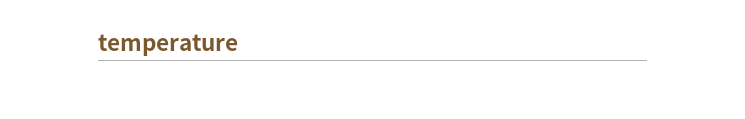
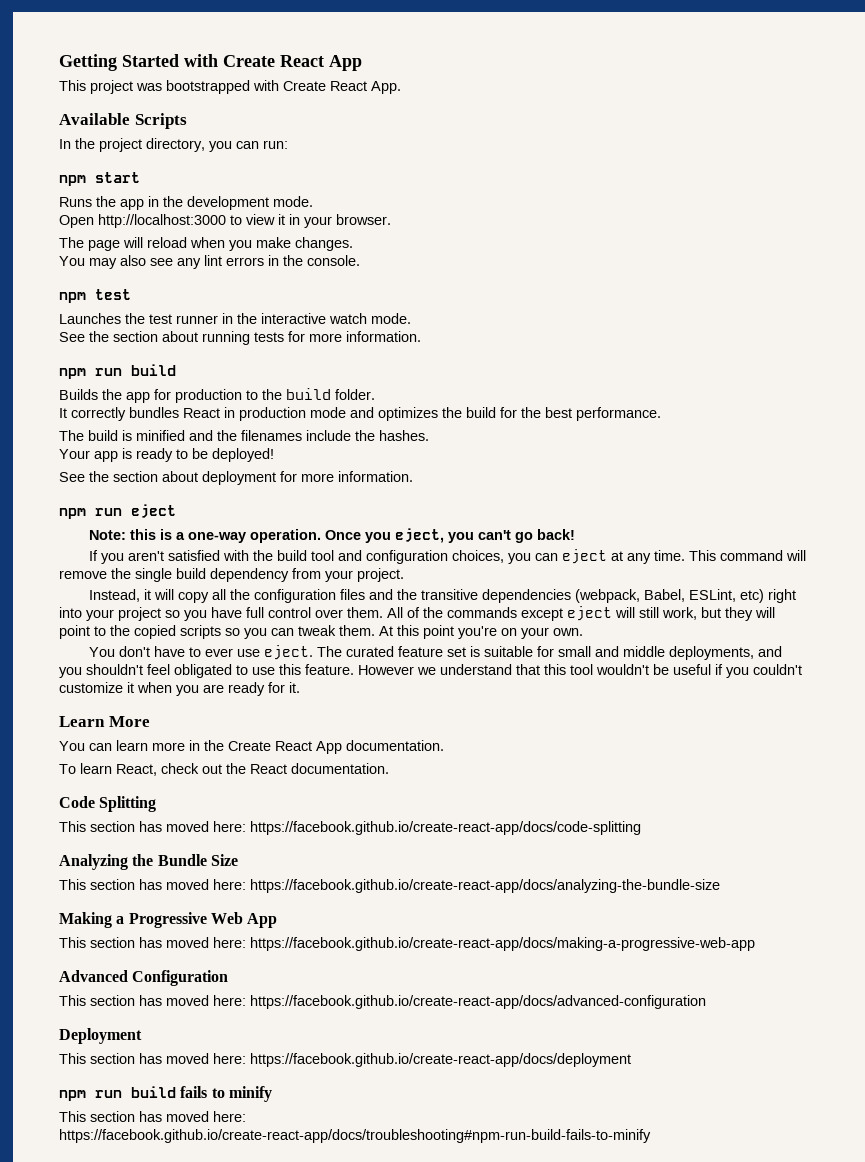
- temperature
+ Getting Started with Create React App
+ This project was bootstrapped with Create React App.
+ Available Scripts
+ In the project directory, you can run:
+ npm start
+ Runs the app in the development mode.
+ Open http://localhost:3000 to view it in your browser.
+ The page will reload when you make changes.
+ You may also see any lint errors in the console.
+ npm test
+ Launches the test runner in the interactive watch mode.
+ See the section about running tests for more information.
+ npm run build
+ Builds the app for production to the build folder.
+ It correctly bundles React in production mode and optimizes the build for the best performance.
+ The build is minified and the filenames include the hashes.
+ Your app is ready to be deployed!
+ See the section about deployment for more information.
+ npm run eject
+ Note: this is a one-way operation. Once you eject, you can't go back!
+ If you aren't satisfied with the build tool and configuration choices, you can eject at any time. This command will remove the single build dependency from your project.
+ Instead, it will copy all the configuration files and the transitive dependencies (webpack, Babel, ESLint, etc) right into your project so you have full control over them. All of the commands except eject will still work, but they will point to the copied scripts so you can tweak them. At this point you're on your own.
+ You don't have to ever use eject. The curated feature set is suitable for small and middle deployments, and you shouldn't feel obligated to use this feature. However we understand that this tool wouldn't be useful if you couldn't customize it when you are ready for it.
+ Learn More
+ You can learn more in the Create React App documentation.
+ To learn React, check out the React documentation.
+ Code Splitting
+ This section has moved here: https://facebook.github.io/create-react-app/docs/code-splitting
+ Analyzing the Bundle Size
+ This section has moved here: https://facebook.github.io/create-react-app/docs/analyzing-the-bundle-size
+ Making a Progressive Web App
+ This section has moved here: https://facebook.github.io/create-react-app/docs/making-a-progressive-web-app
+ Advanced Configuration
+ This section has moved here: https://facebook.github.io/create-react-app/docs/advanced-configuration
+ Deployment
+ This section has moved here: https://facebook.github.io/create-react-app/docs/deployment
+ npm run build fails to minify
+ This section has moved here: https://facebook.github.io/create-react-app/docs/troubleshooting#npm-run-build-fails-to-minify

